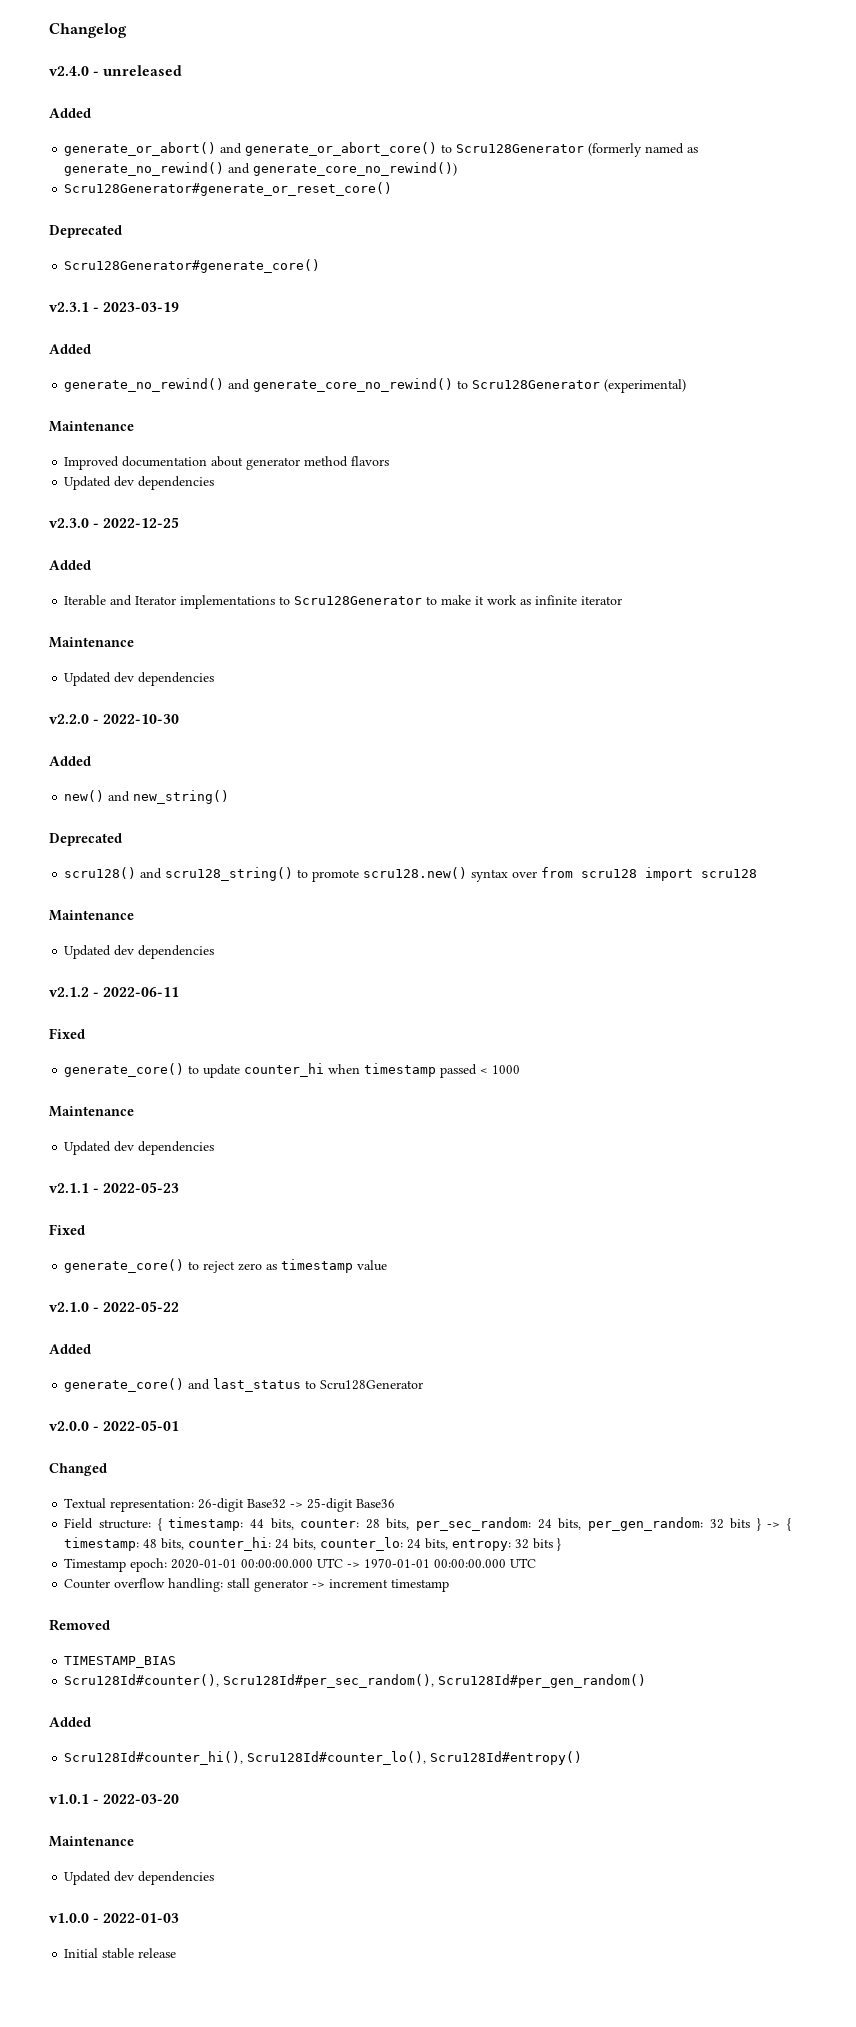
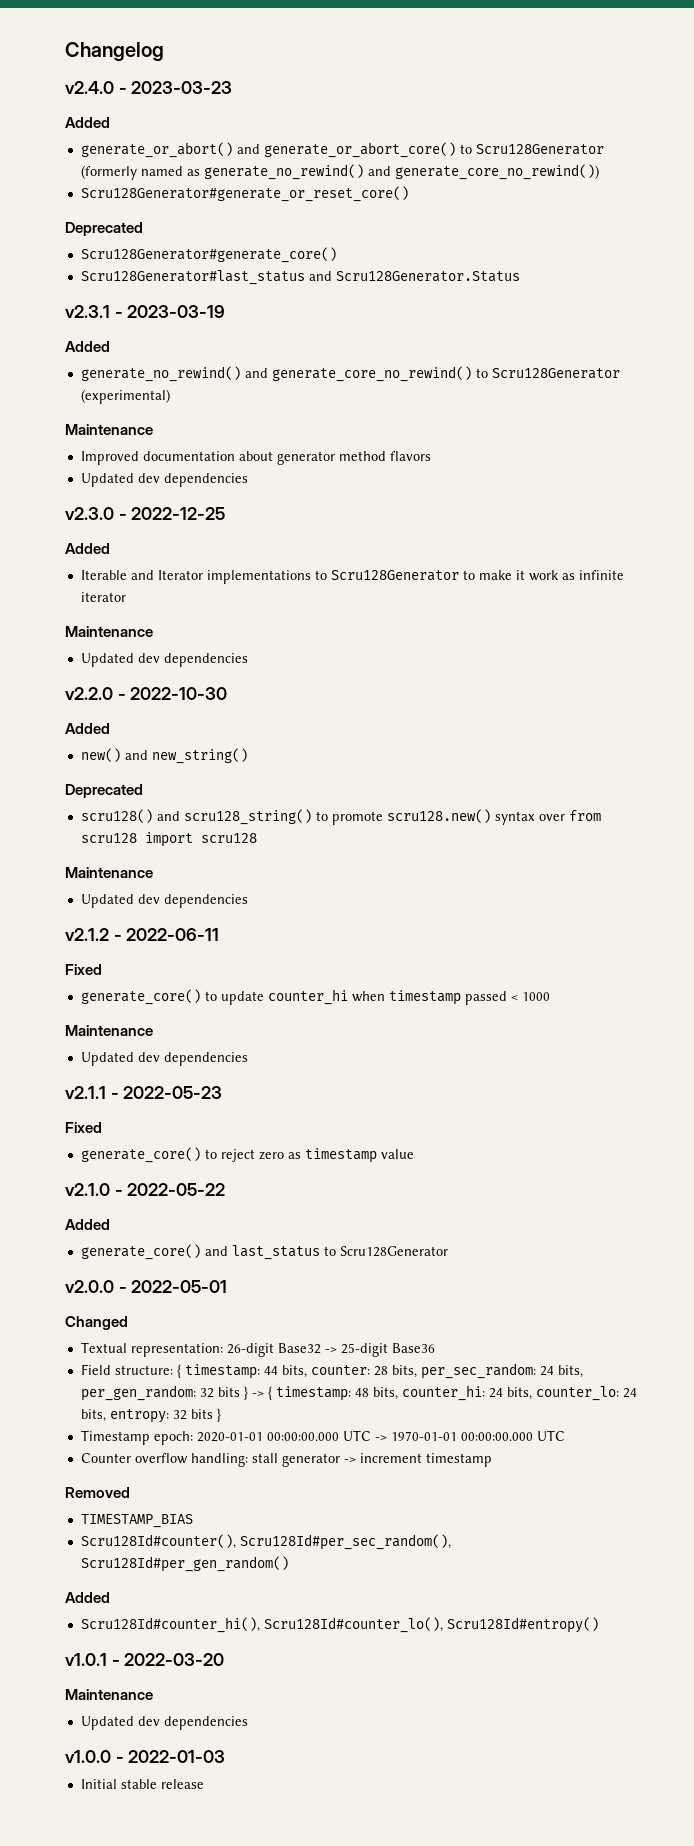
- v2.4.0 - unreleased
+ v2.4.0 - 2023-03-23
+ Scru128Generator#last_status and Scru128Generator.Status

